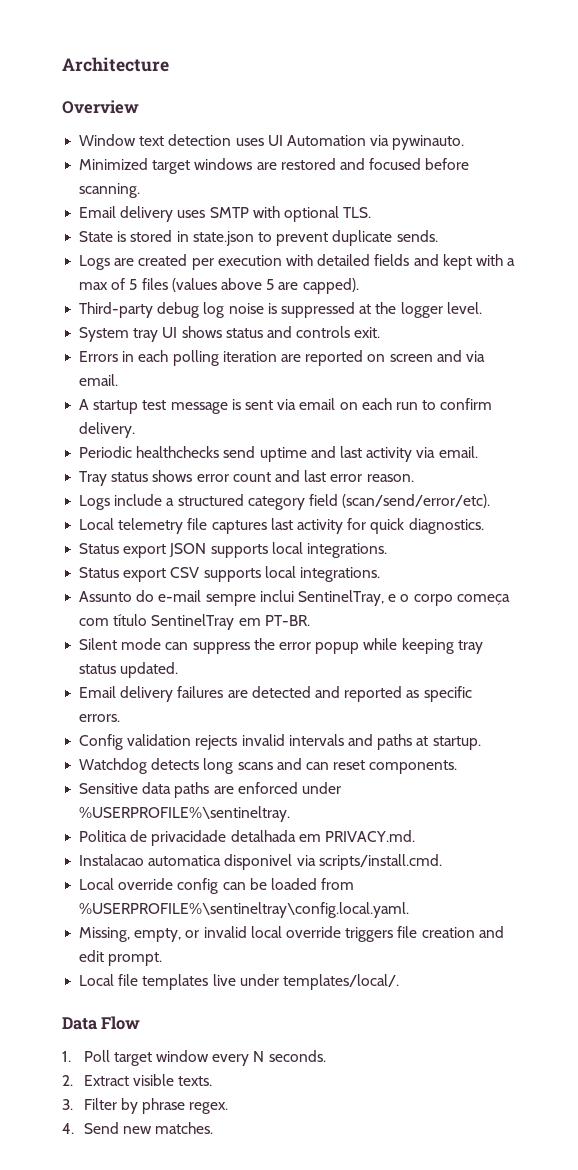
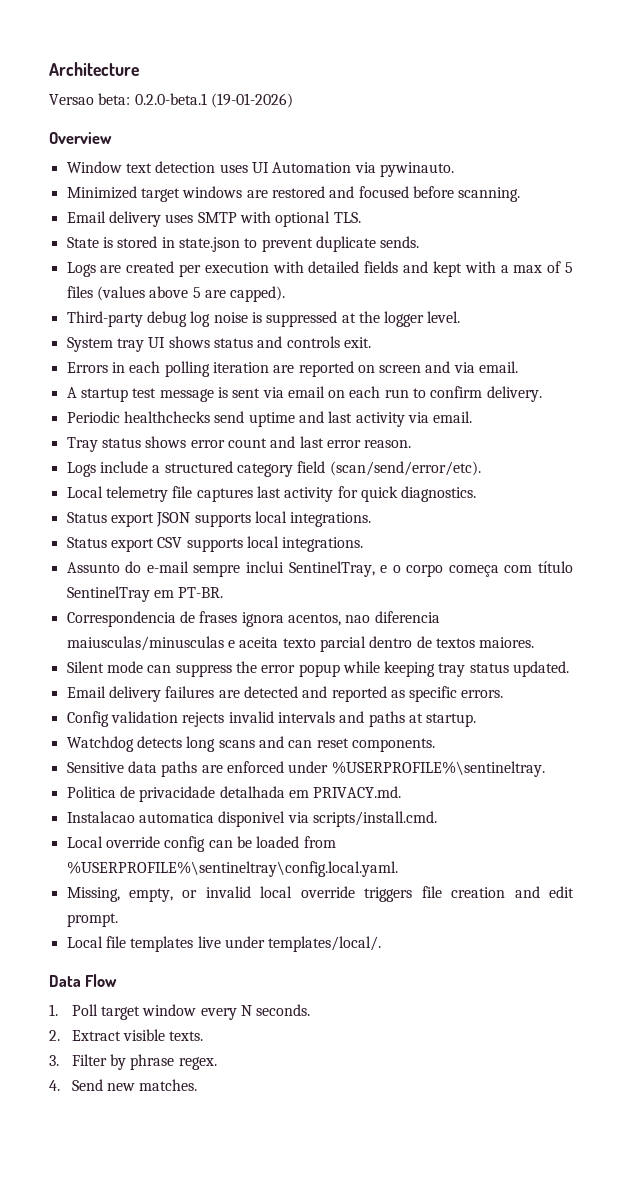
+ Versao beta: 0.2.0-beta.1 (19-01-2026)
+ Correspondencia de frases ignora acentos, nao diferencia maiusculas/minusculas e aceita texto parcial dentro de textos maiores.

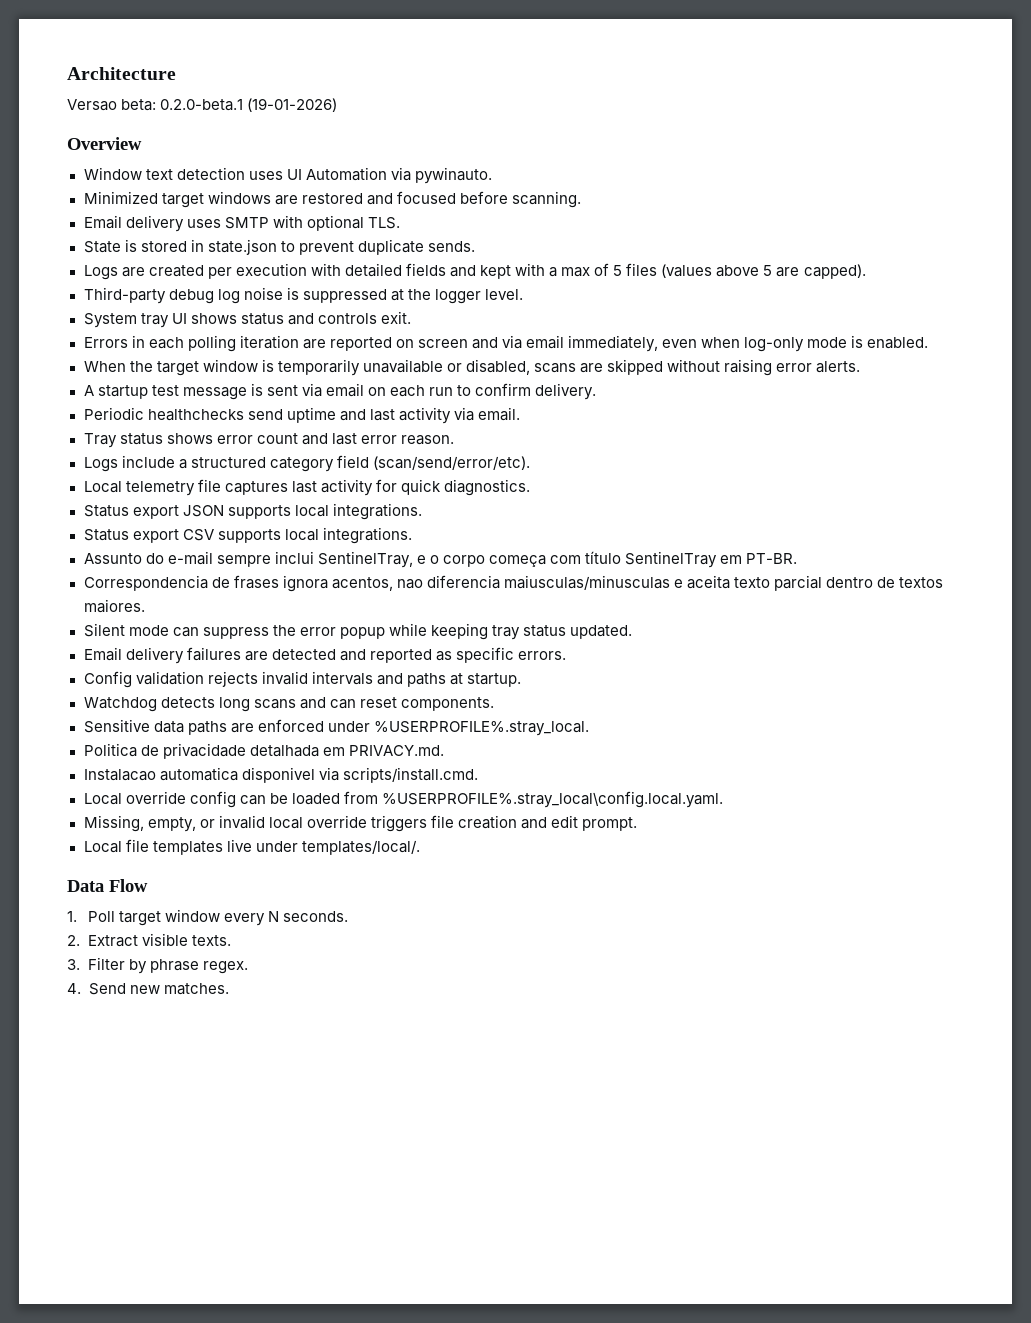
- Errors in each polling iteration are reported on screen and via email.
+ Errors in each polling iteration are reported on screen and via email immediately, even when log-only mode is enabled.
+ When the target window is temporarily unavailable or disabled, scans are skipped without raising error alerts.
- Sensitive data paths are enforced under %USERPROFILE%\sentineltray.
+ Sensitive data paths are enforced under %USERPROFILE%.stray_local.
- Local override config can be loaded from %USERPROFILE%\sentineltray\config.local.yaml.
+ Local override config can be loaded from %USERPROFILE%.stray_local\config.local.yaml.

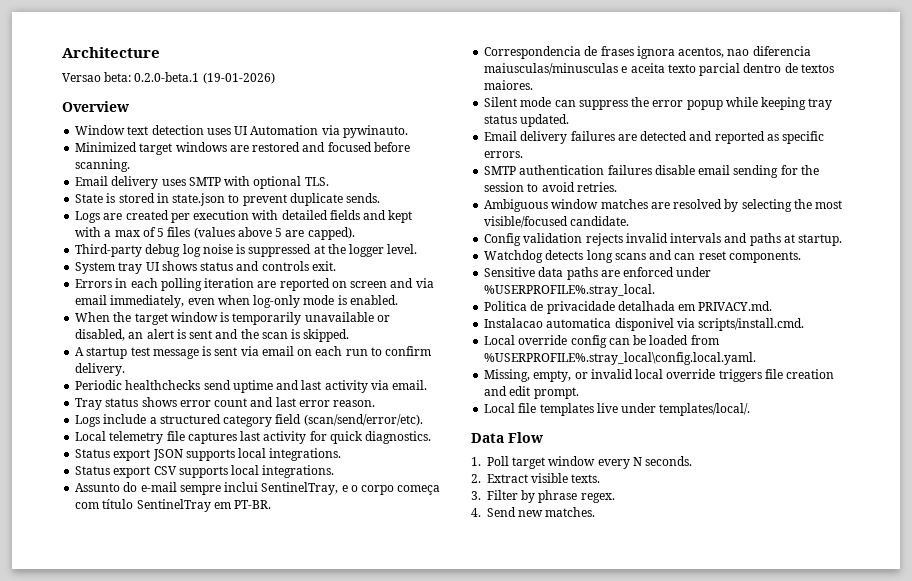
- When the target window is temporarily unavailable or disabled, scans are skipped without raising error alerts.
+ When the target window is temporarily unavailable or disabled, an alert is sent and the scan is skipped.
+ SMTP authentication failures disable email sending for the session to avoid retries.
+ Ambiguous window matches are resolved by selecting the most visible/focused candidate.

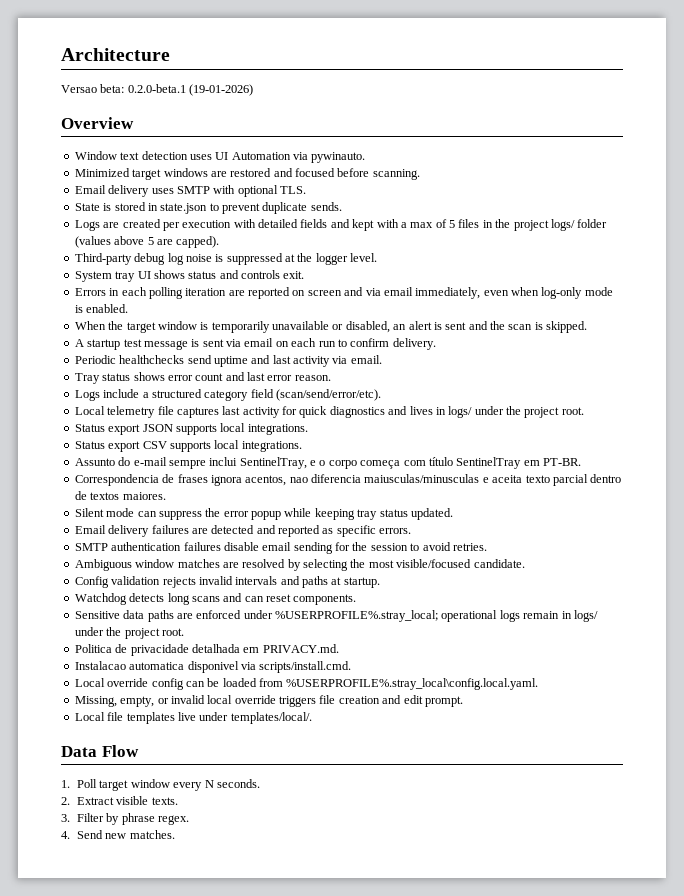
- Logs are created per execution with detailed fields and kept with a max of 5 files (values above 5 are capped).
+ Logs are created per execution with detailed fields and kept with a max of 5 files in the project logs/ folder (values above 5 are capped).
- Local telemetry file captures last activity for quick diagnostics.
+ Local telemetry file captures last activity for quick diagnostics and lives in logs/ under the project root.
- Sensitive data paths are enforced under %USERPROFILE%.stray_local.
+ Sensitive data paths are enforced under %USERPROFILE%.stray_local; operational logs remain in logs/ under the project root.

